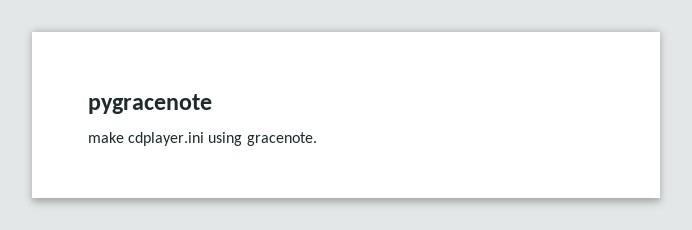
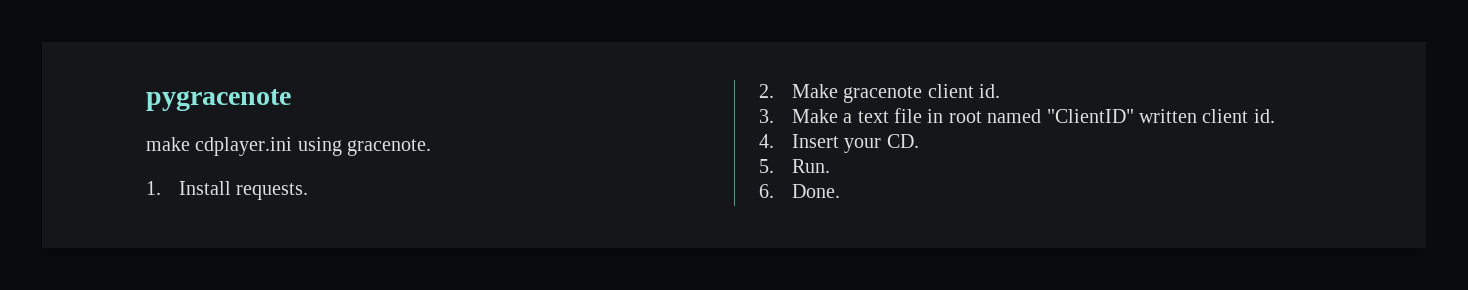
+ 1. Install requests.
+ 2. Make gracenote client id.
+ 3. Make a text file in root named "ClientID" written client id.
+ 4. Insert your CD.
+ 5. Run.
+ 6. Done.

